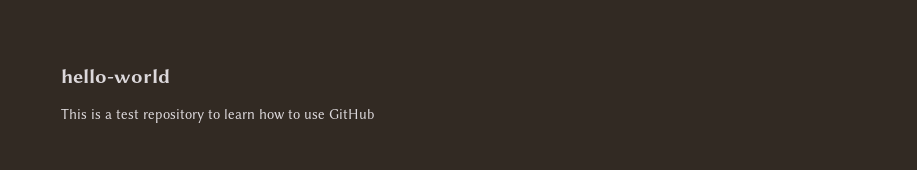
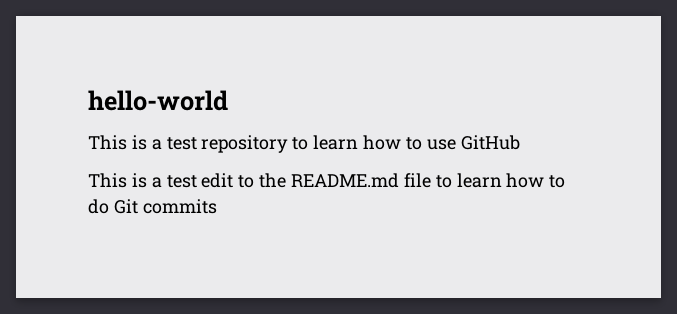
+ This is a test edit to the README.md file to learn how to do Git commits

